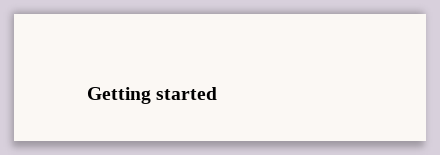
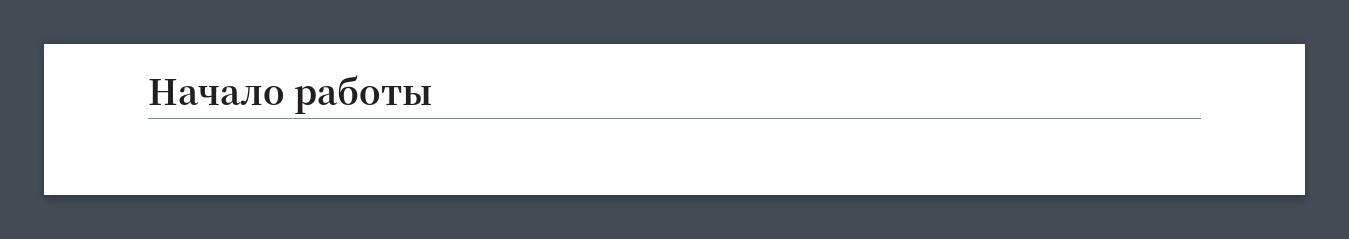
- Getting started
+ Начало работы

